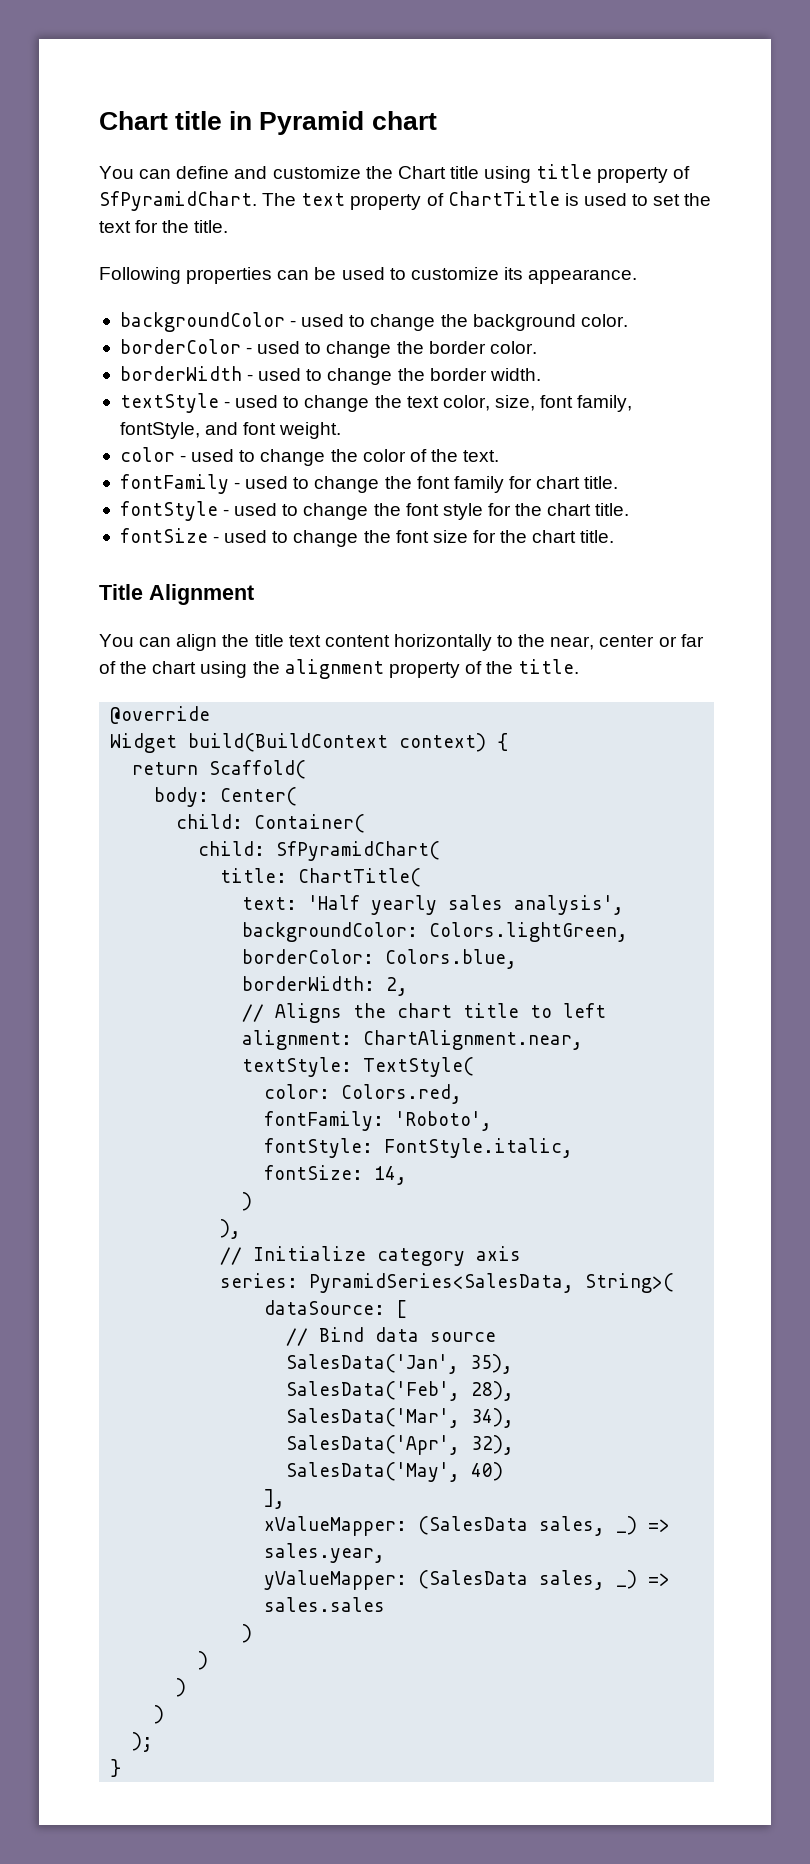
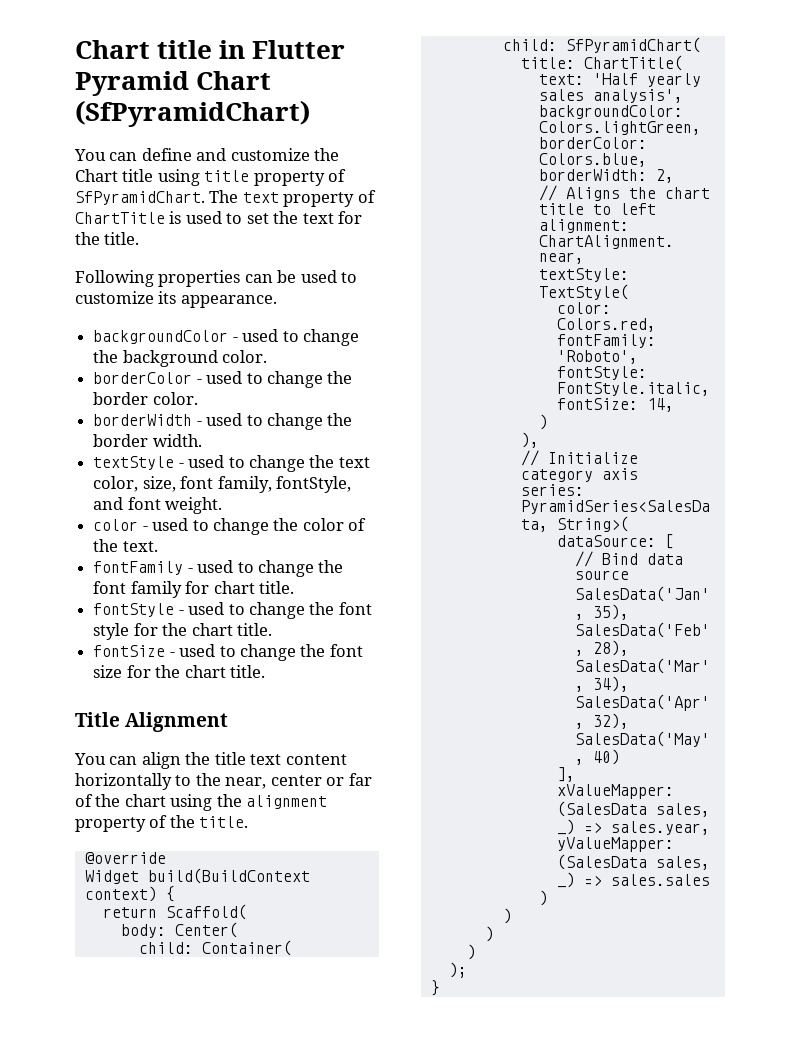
- Chart title in Pyramid chart
+ Chart title in Flutter Pyramid Chart (SfPyramidChart)

